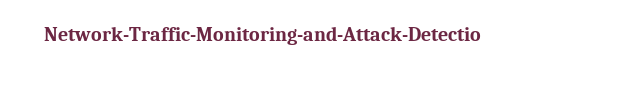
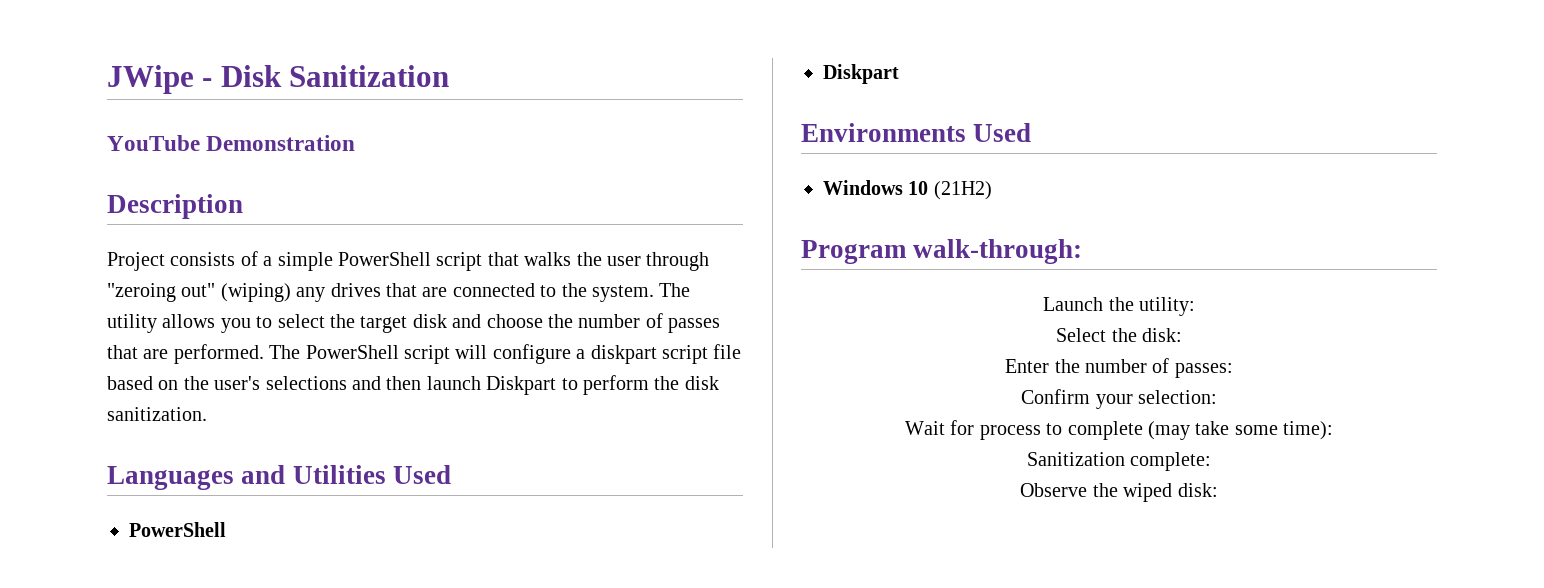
- Network-Traffic-Monitoring-and-Attack-Detectio
+ JWipe - Disk Sanitization
+ YouTube Demonstration
+ Description
+ Project consists of a simple PowerShell script that walks the user through "zeroing out" (wiping) any drives that are connected to the system. The utility allows you to select the target disk and choose the number of passes that are performed. The PowerShell script will configure a diskpart script file based on the user's selections and then launch Diskpart to perform the disk sanitization.
+ Languages and Utilities Used
+ PowerShell
+ Diskpart
+ Environments Used
+ Windows 10 (21H2)
+ Program walk-through:
+ Launch the utility:
+ Select the disk:
+ Enter the number of passes:
+ Confirm your selection:
+ Wait for process to complete (may take some time):
+ Sanitization complete:
+ Observe the wiped disk:

